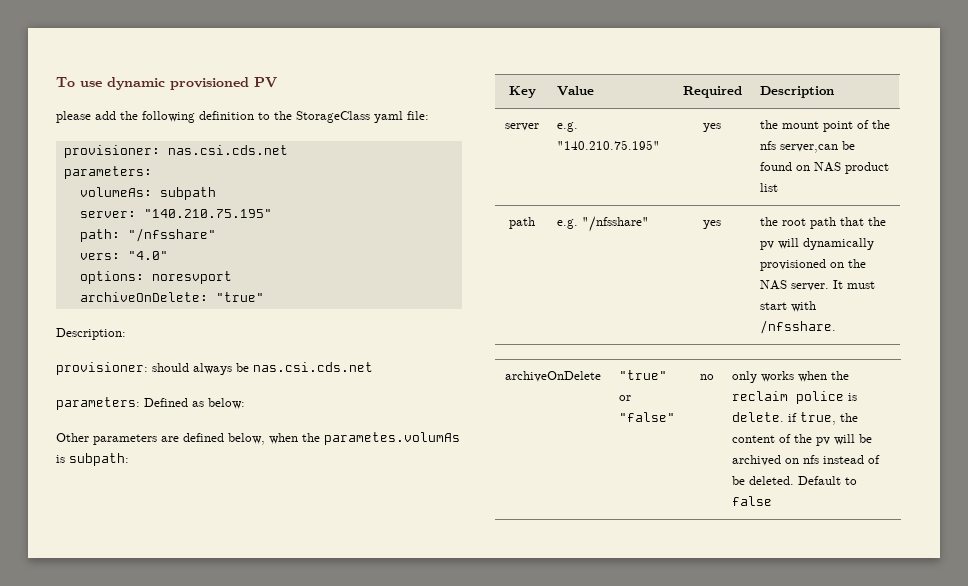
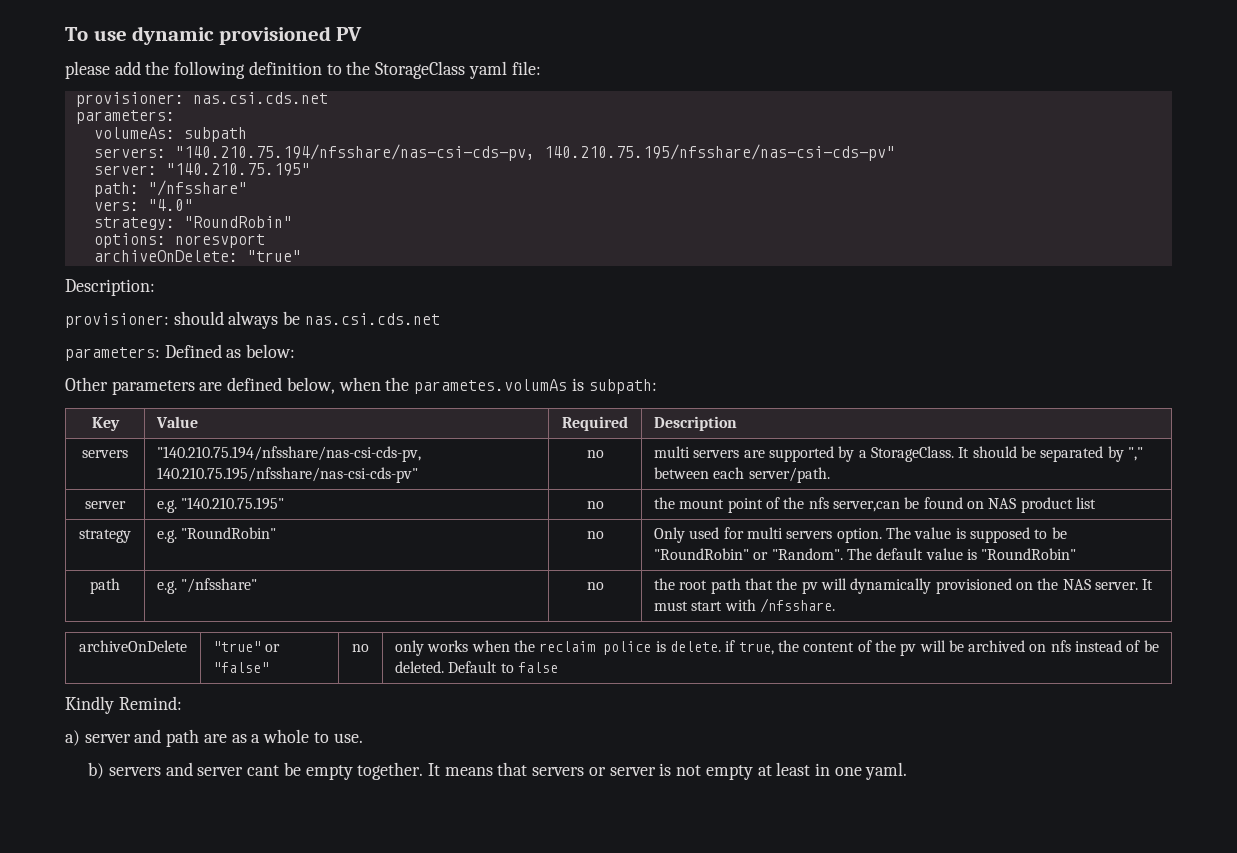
+ servers: "140.210.75.194/nfsshare/nas-csi-cds-pv, 140.210.75.195/nfsshare/nas-csi-cds-pv"
+ strategy: "RoundRobin"
+ servers | "140.210.75.194/nfsshare/nas-csi-cds-pv, 140.210.75.195/nfsshare/nas-csi-cds-pv" | no | multi servers are supported by a StorageClass. It should be separated by "," between each server/path.
- server | e.g. "140.210.75.195" | yes | the mount point of the nfs server,can be found on NAS product list
+ server | e.g. "140.210.75.195" | no | the mount point of the nfs server,can be found on NAS product list
+ strategy | e.g. "RoundRobin" | no | Only used for multi servers option. The value is supposed to be "RoundRobin" or "Random". The default value is "RoundRobin"
- path | e.g. "/nfsshare" | yes | the root path that the pv will dynamically provisioned on the NAS server. It must start with /nfsshare.
+ path | e.g. "/nfsshare" | no | the root path that the pv will dynamically provisioned on the NAS server. It must start with /nfsshare.
+ Kindly Remind:
+ a) server and path are as a whole to use.
+ b) servers and server cant be empty together. It means that servers or server is not empty at least in one yaml.

